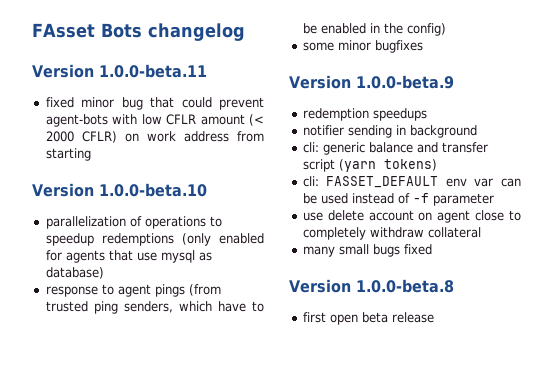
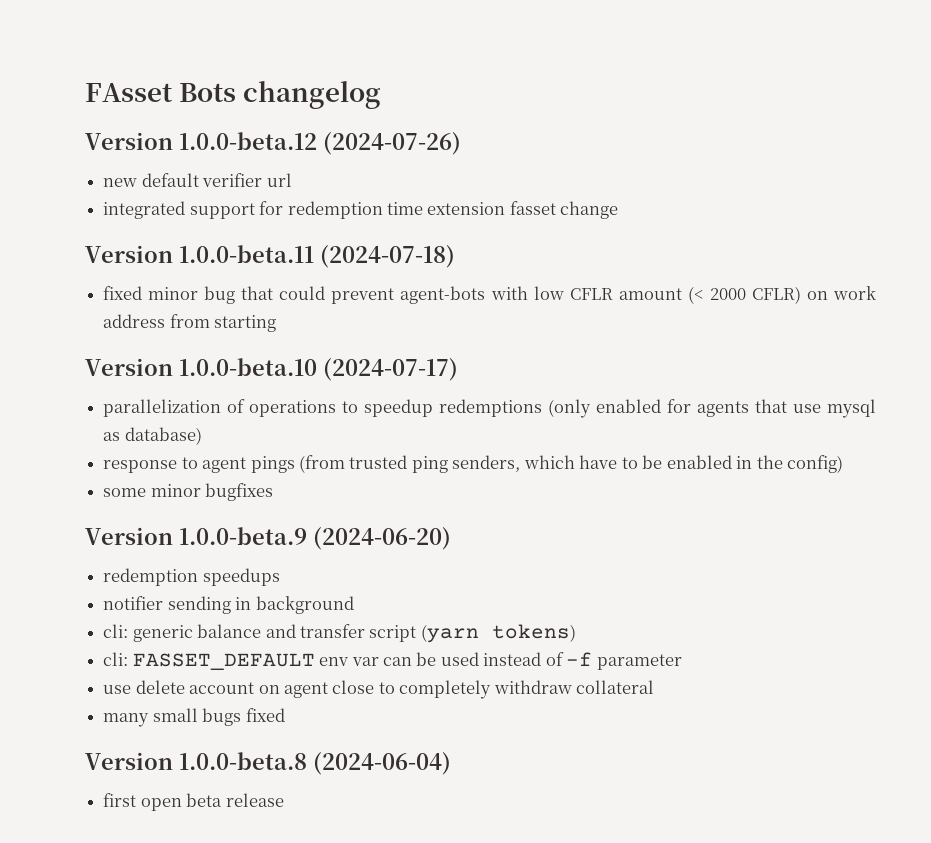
+ Version 1.0.0-beta.12 (2024-07-26)
+ new default verifier url
+ integrated support for redemption time extension fasset change
- Version 1.0.0-beta.11
+ Version 1.0.0-beta.11 (2024-07-18)
- Version 1.0.0-beta.10
+ Version 1.0.0-beta.10 (2024-07-17)
- Version 1.0.0-beta.9
+ Version 1.0.0-beta.9 (2024-06-20)
- Version 1.0.0-beta.8
+ Version 1.0.0-beta.8 (2024-06-04)

